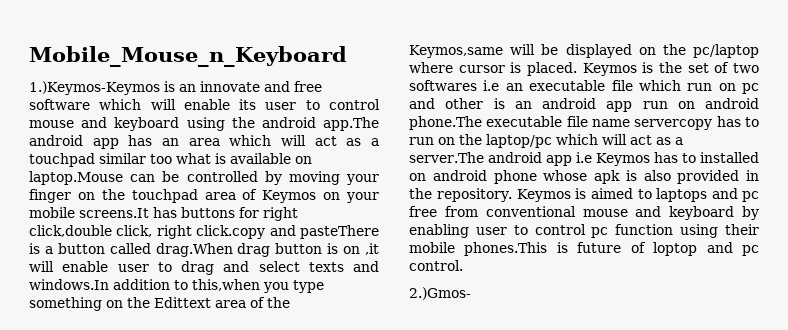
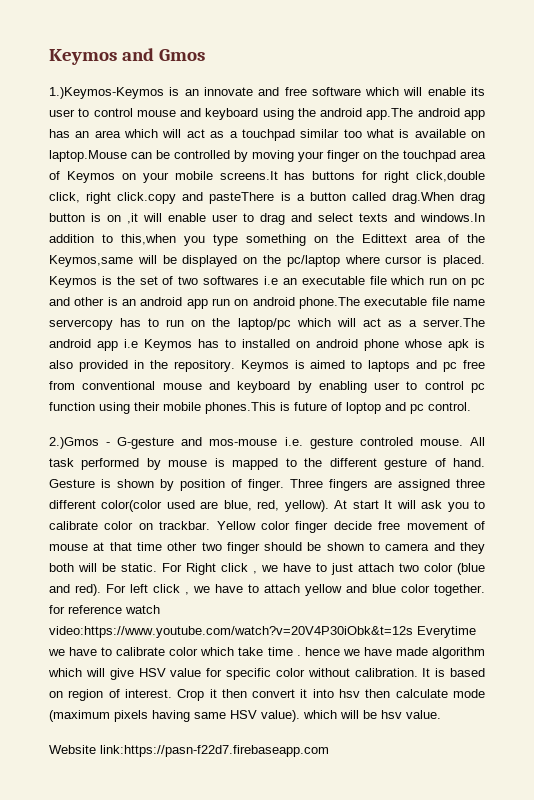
- Mobile_Mouse_n_Keyboard
+ Keymos and Gmos
- 2.)Gmos-
+ 2.)Gmos - G-gesture and mos-mouse i.e. gesture controled mouse. All task performed by mouse is mapped to the different gesture of hand. Gesture is shown by position of finger. Three fingers are assigned three different color(color used are blue, red, yellow). At start It will ask you to calibrate color on trackbar. Yellow color finger decide free movement of mouse at that time other two finger should be shown to camera and they both will be static. For Right click , we have to just attach two color (blue and red). For left click , we have to attach yellow and blue color together. for reference watch video:https://www.youtube.com/watch?v=20V4P30iObk&t=12s Everytime we have to calibrate color which take time . hence we have made algorithm which will give HSV value for specific color without calibration. It is based on region of interest. Crop it then convert it into hsv then calculate mode (maximum pixels having same HSV value). which will be hsv value.
+ Website link:https://pasn-f22d7.firebaseapp.com

